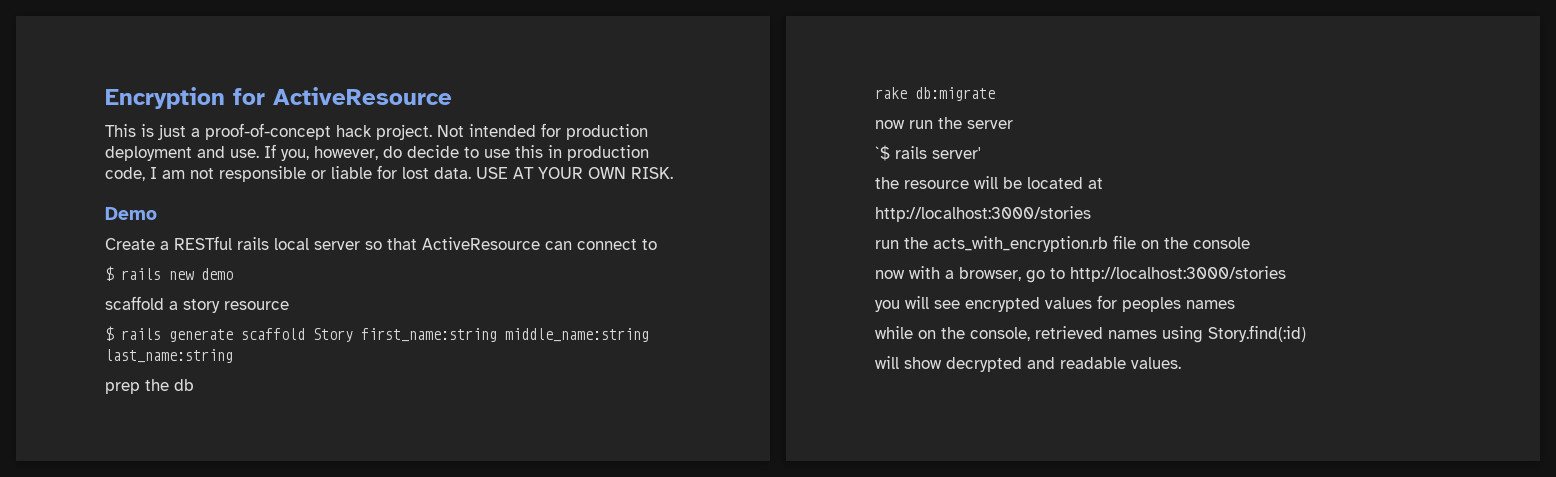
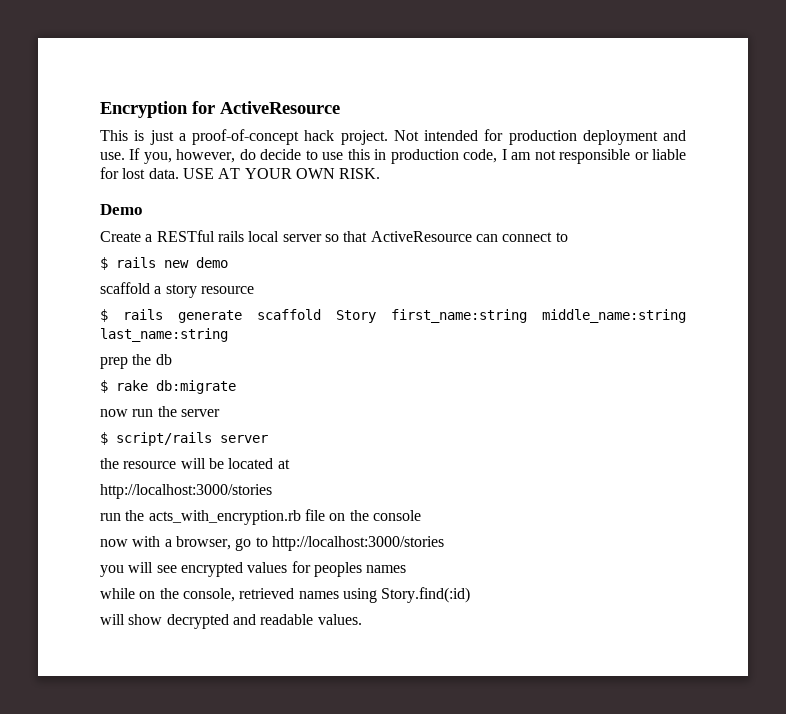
- rake db:migrate
+ $ rake db:migrate
- `$ rails server'
+ $ script/rails server

